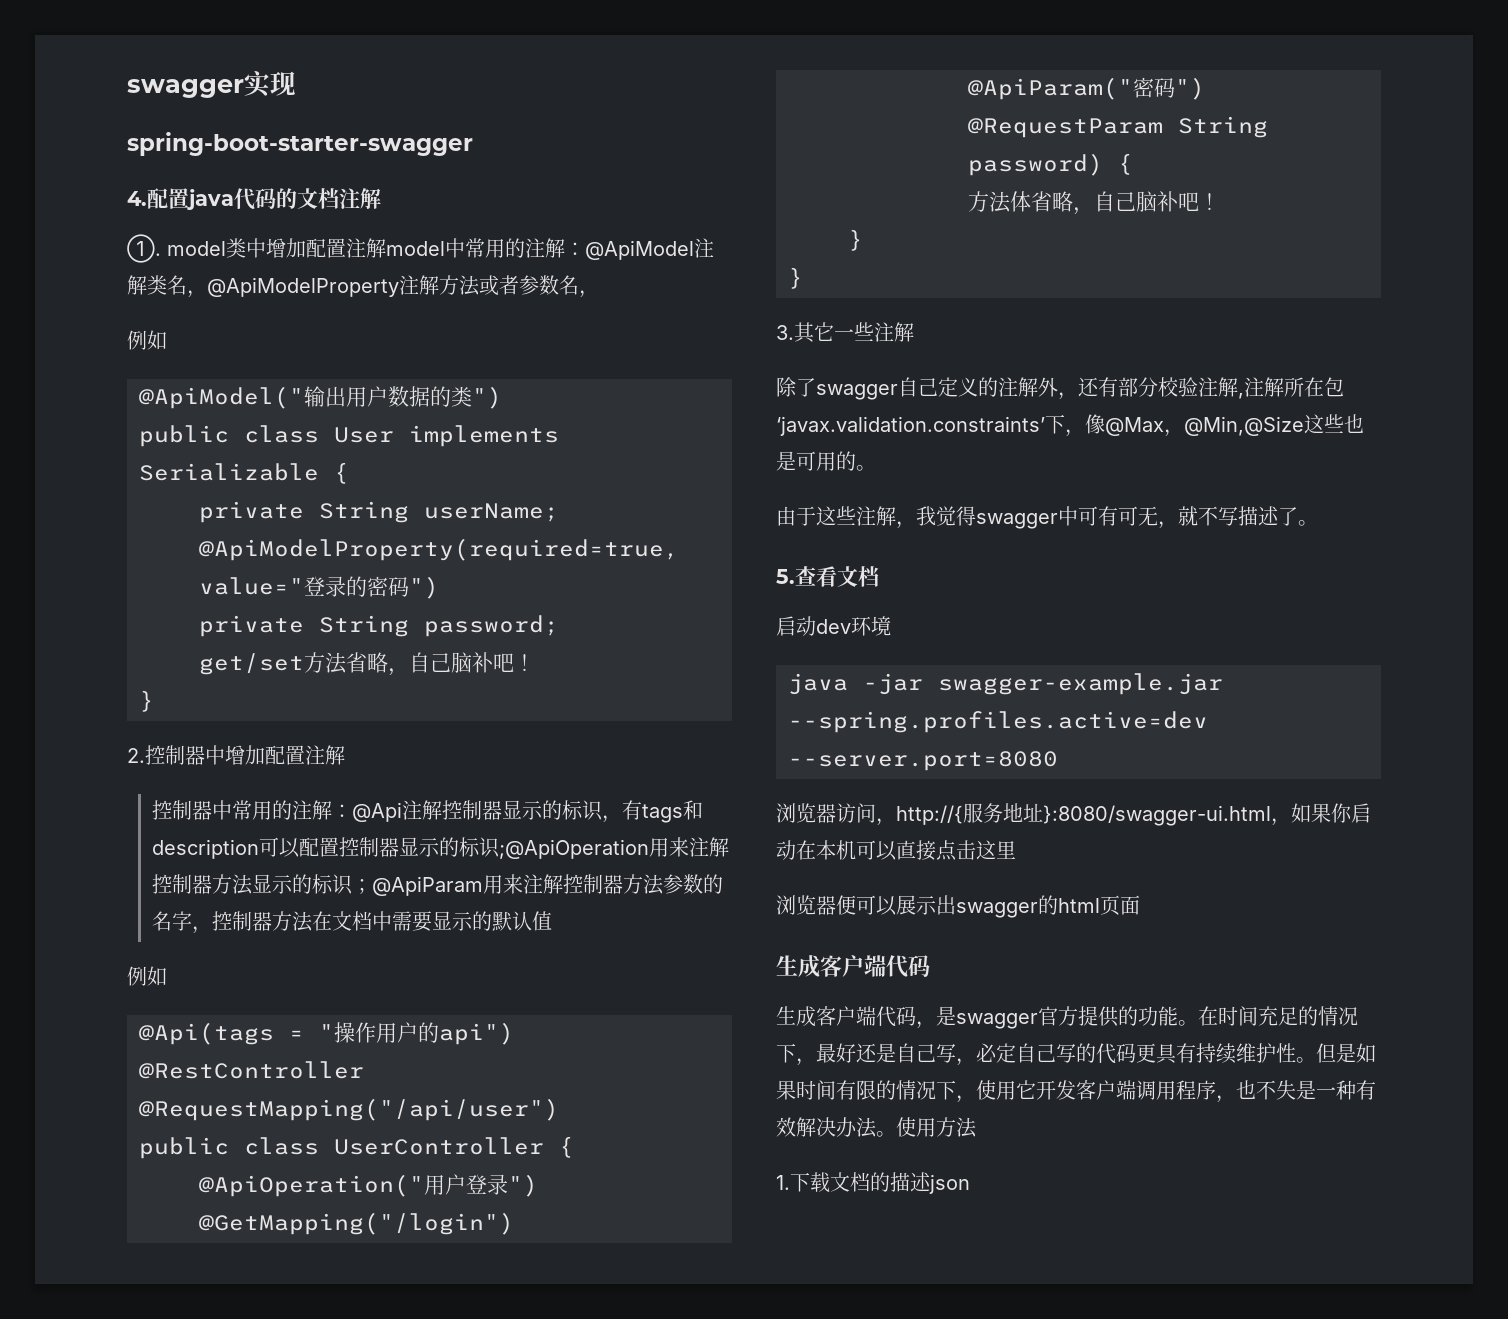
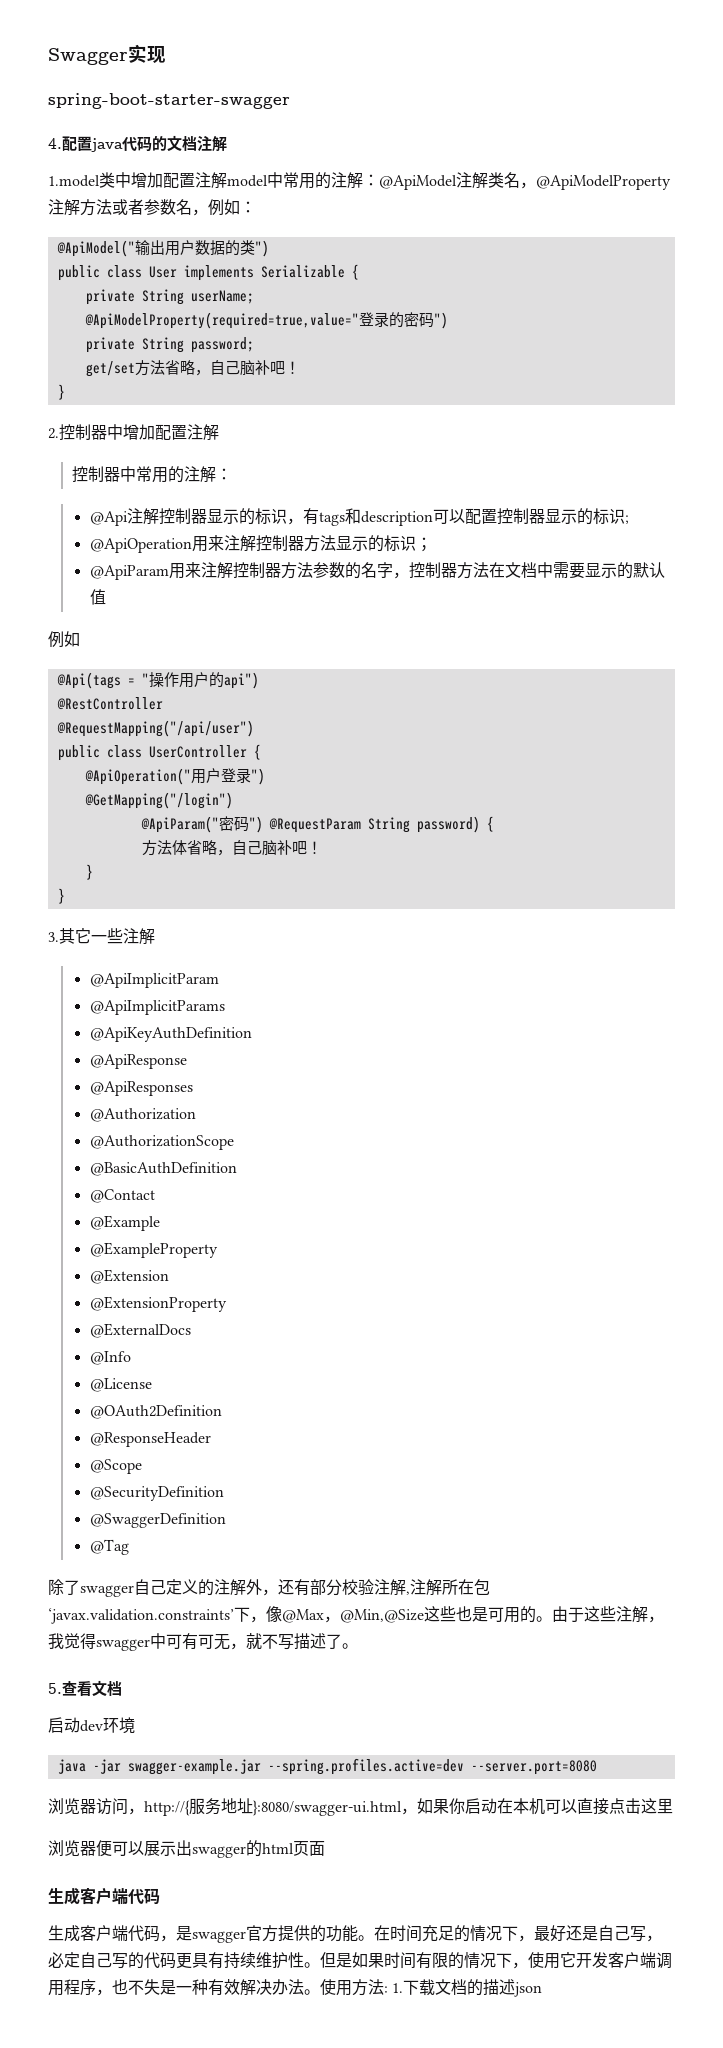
- swagger实现
+ Swagger实现
- ①. model类中增加配置注解model中常用的注解：@ApiModel注解类名，@ApiModelProperty注解方法或者参数名，
- 例如
+ 1.model类中增加配置注解model中常用的注解：@ApiModel注解类名，@ApiModelProperty注解方法或者参数名，例如：
- 控制器中常用的注解：@Api注解控制器显示的标识，有tags和description可以配置控制器显示的标识;@ApiOperation用来注解控制器方法显示的标识；@ApiParam用来注解控制器方法参数的名字，控制器方法在文档中需要显示的默认值
+ 控制器中常用的注解：
+ @Api注解控制器显示的标识，有tags和description可以配置控制器显示的标识;
+ @ApiOperation用来注解控制器方法显示的标识；
+ @ApiParam用来注解控制器方法参数的名字，控制器方法在文档中需要显示的默认值
+ @ApiImplicitParam
+ @ApiImplicitParams
+ @ApiKeyAuthDefinition
+ @ApiResponse
+ @ApiResponses
+ @Authorization
+ @AuthorizationScope
+ @BasicAuthDefinition
+ @Contact
+ @Example
+ @ExampleProperty
+ @Extension
+ @ExtensionProperty
+ @ExternalDocs
+ @Info
+ @License
+ @OAuth2Definition
+ @ResponseHeader
+ @Scope
+ @SecurityDefinition
+ @SwaggerDefinition
+ @Tag
- 除了swagger自己定义的注解外，还有部分校验注解,注解所在包‘javax.validation.constraints’下，像@Max，@Min,@Size这些也是可用的。
- 由于这些注解，我觉得swagger中可有可无，就不写描述了。
+ 除了swagger自己定义的注解外，还有部分校验注解,注解所在包‘javax.validation.constraints’下，像@Max，@Min,@Size这些也是可用的。由于这些注解，我觉得swagger中可有可无，就不写描述了。
- 使用方法
- 1.下载文档的描述json
+ 使用方法: 1.下载文档的描述json

